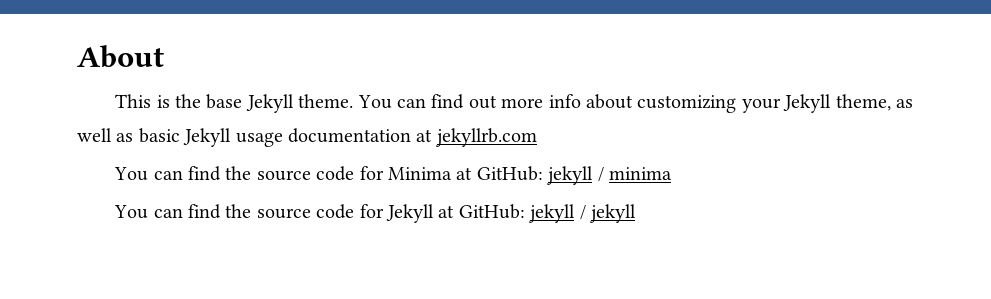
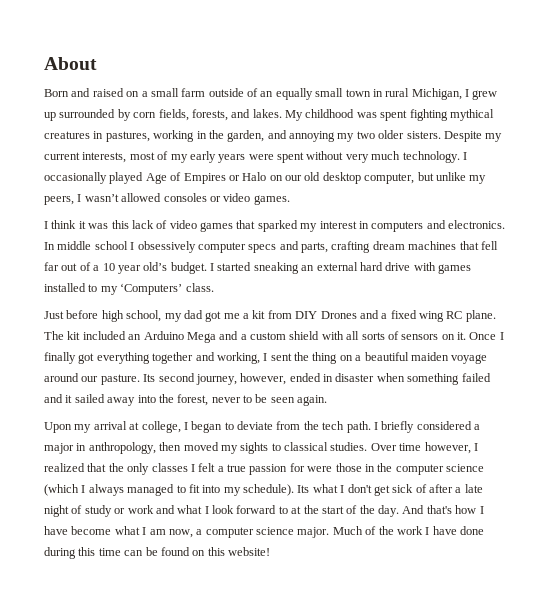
- This is the base Jekyll theme. You can find out more info about customizing your Jekyll theme, as well as basic Jekyll usage documentation at jekyllrb.com
- You can find the source code for Minima at GitHub: jekyll / minima
- You can find the source code for Jekyll at GitHub: jekyll / jekyll
+ Born and raised on a small farm outside of an equally small town in rural Michigan, I grew up surrounded by corn fields, forests, and lakes. My childhood was spent fighting mythical creatures in pastures, working in the garden, and annoying my two older sisters. Despite my current interests, most of my early years were spent without very much technology. I occasionally played Age of Empires or Halo on our old desktop computer, but unlike my peers, I wasn’t allowed consoles or video games.
+ I think it was this lack of video games that sparked my interest in computers and electronics. In middle school I obsessively computer specs and parts, crafting dream machines that fell far out of a 10 year old’s budget. I started sneaking an external hard drive with games installed to my ‘Computers’ class.
+ Just before high school, my dad got me a kit from DIY Drones and a fixed wing RC plane. The kit included an Arduino Mega and a custom shield with all sorts of sensors on it. Once I finally got everything together and working, I sent the thing on a beautiful maiden voyage around our pasture. Its second journey, however, ended in disaster when something failed and it sailed away into the forest, never to be seen again.
+ Upon my arrival at college, I began to deviate from the tech path. I briefly considered a major in anthropology, then moved my sights to classical studies. Over time however, I realized that the only classes I felt a true passion for were those in the computer science (which I always managed to fit into my schedule). Its what I don't get sick of after a late night of study or work and what I look forward to at the start of the day. And that's how I have become what I am now, a computer science major. Much of the work I have done during this time can be found on this website!

